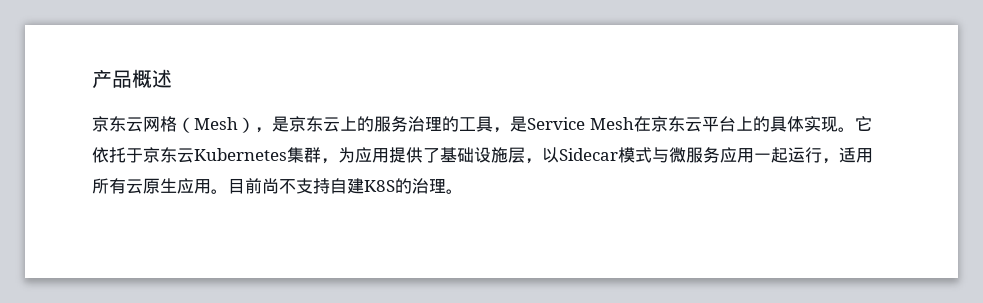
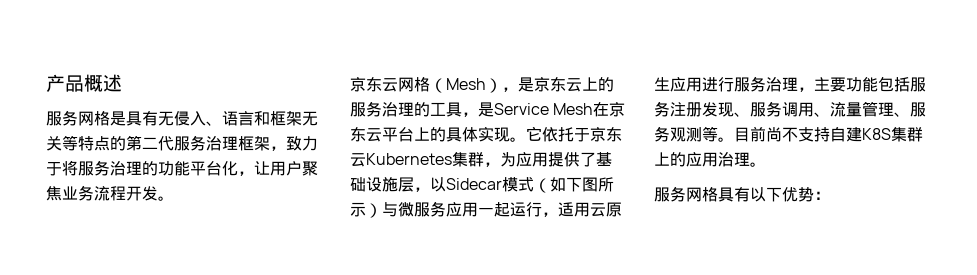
+ 服务网格是具有无侵入、语言和框架无关等特点的第二代服务治理框架，致力于将服务治理的功能平台化，让用户聚焦业务流程开发。
- 它依托于京东云Kubernetes集群，为应用提供了基础设施层，以Sidecar模式与微服务应用一起运行，适用所有云原生应用。
+ 它依托于京东云Kubernetes集群，为应用提供了基础设施层，以Sidecar模式（如下图所示）与微服务应用一起运行，适用云原生应用进行服务治理，主要功能包括服务注册发现、服务调用、流量管理、服务观测等。
- 目前尚不支持自建K8S的治理。
+ 目前尚不支持自建K8S集群上的应用治理。
+ 服务网格具有以下优势：

